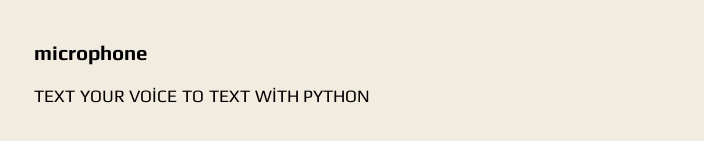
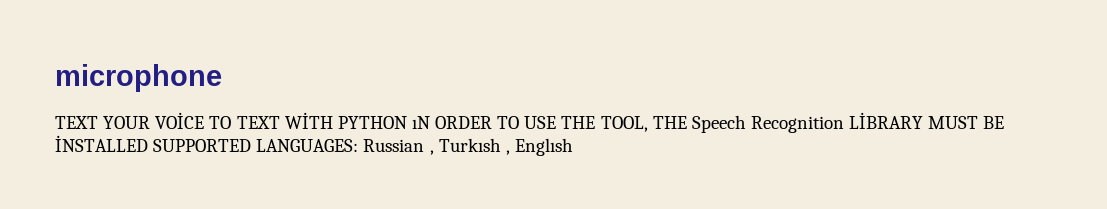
- TEXT YOUR VOİCE TO TEXT WİTH PYTHON
+ TEXT YOUR VOİCE TO TEXT WİTH PYTHON ıN ORDER TO USE THE TOOL, THE Speech Recognition LİBRARY MUST BE İNSTALLED SUPPORTED LANGUAGES: Russian , Turkısh , Englısh

